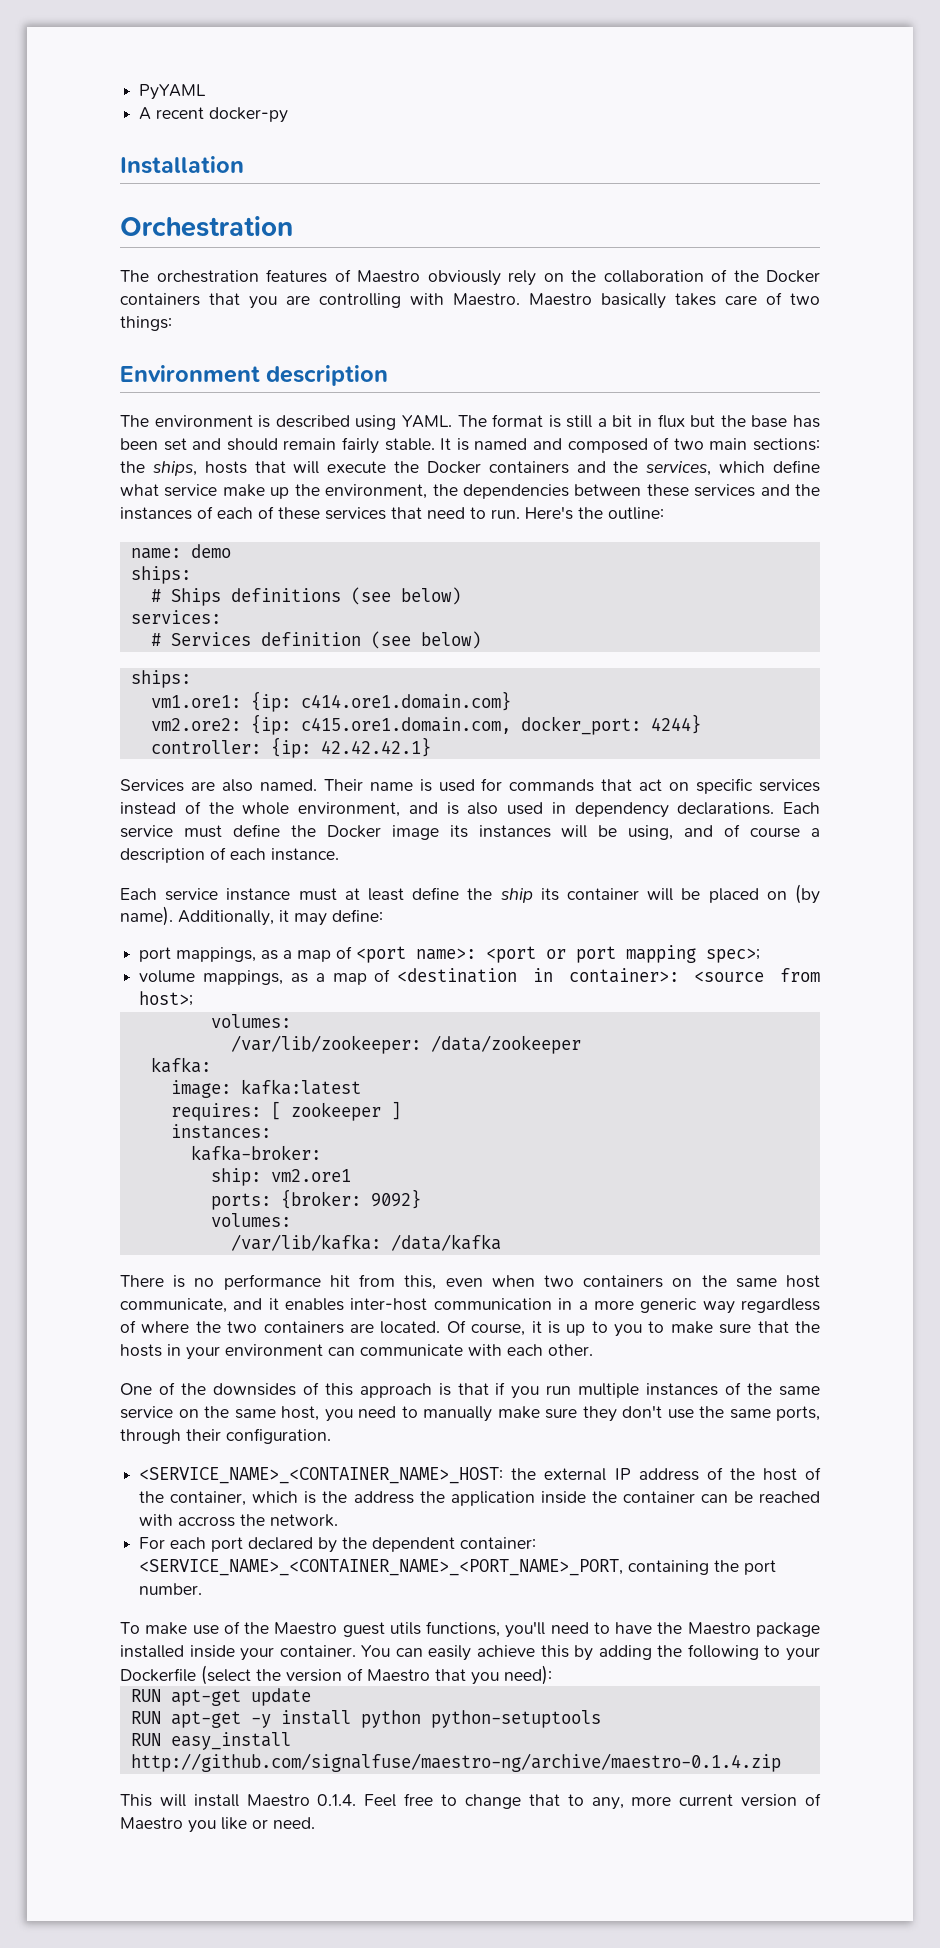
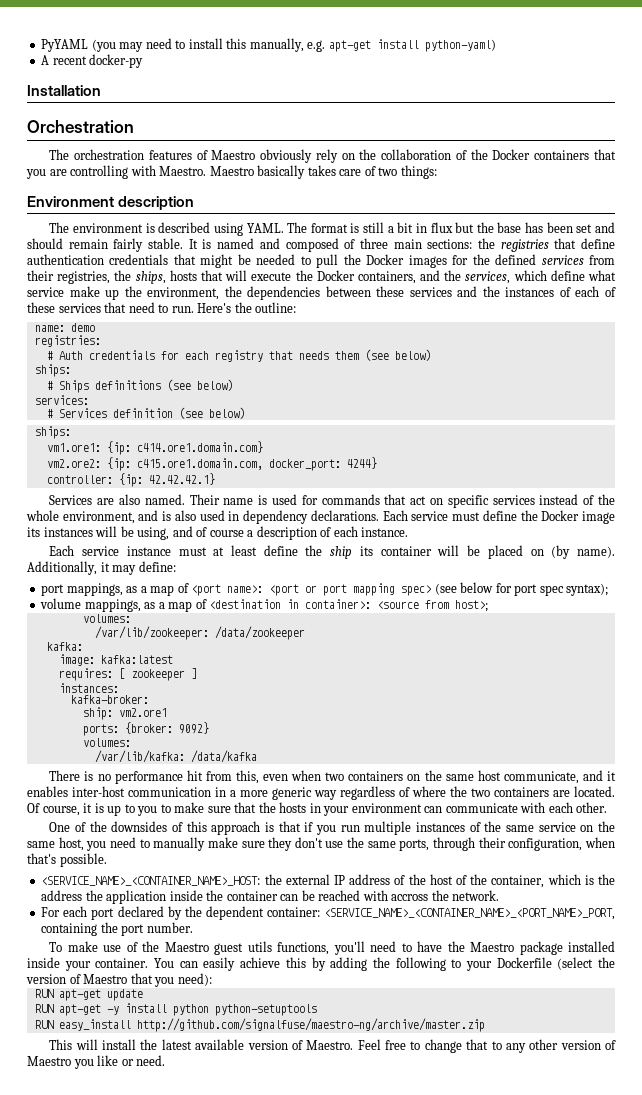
- PyYAML
+ PyYAML (you may need to install this manually, e.g. apt-get install python-yaml)
- It is named and composed of two main sections: the ships, hosts that will execute the Docker containers and the services, which define what service make up the environment, the dependencies between these services and the instances of each of these services that need to run.
+ It is named and composed of three main sections: the registries that define authentication credentials that might be needed to pull the Docker images for the defined services from their registries, the ships, hosts that will execute the Docker containers, and the services, which define what service make up the environment, the dependencies between these services and the instances of each of these services that need to run.
+ registries:
+ # Auth credentials for each registry that needs them (see below)
- port mappings, as a map of <port name>: <port or port mapping spec>;
+ port mappings, as a map of <port name>: <port or port mapping spec> (see below for port spec syntax);
- One of the downsides of this approach is that if you run multiple instances of the same service on the same host, you need to manually make sure they don't use the same ports, through their configuration.
+ One of the downsides of this approach is that if you run multiple instances of the same service on the same host, you need to manually make sure they don't use the same ports, through their configuration, when that's possible.
- RUN easy_install http://github.com/signalfuse/maestro-ng/archive/maestro-0.1.4.zip
+ RUN easy_install http://github.com/signalfuse/maestro-ng/archive/master.zip
- This will install Maestro 0.1.4. Feel free to change that to any, more current version of Maestro you like or need.
+ This will install the latest available version of Maestro. Feel free to change that to any other version of Maestro you like or need.

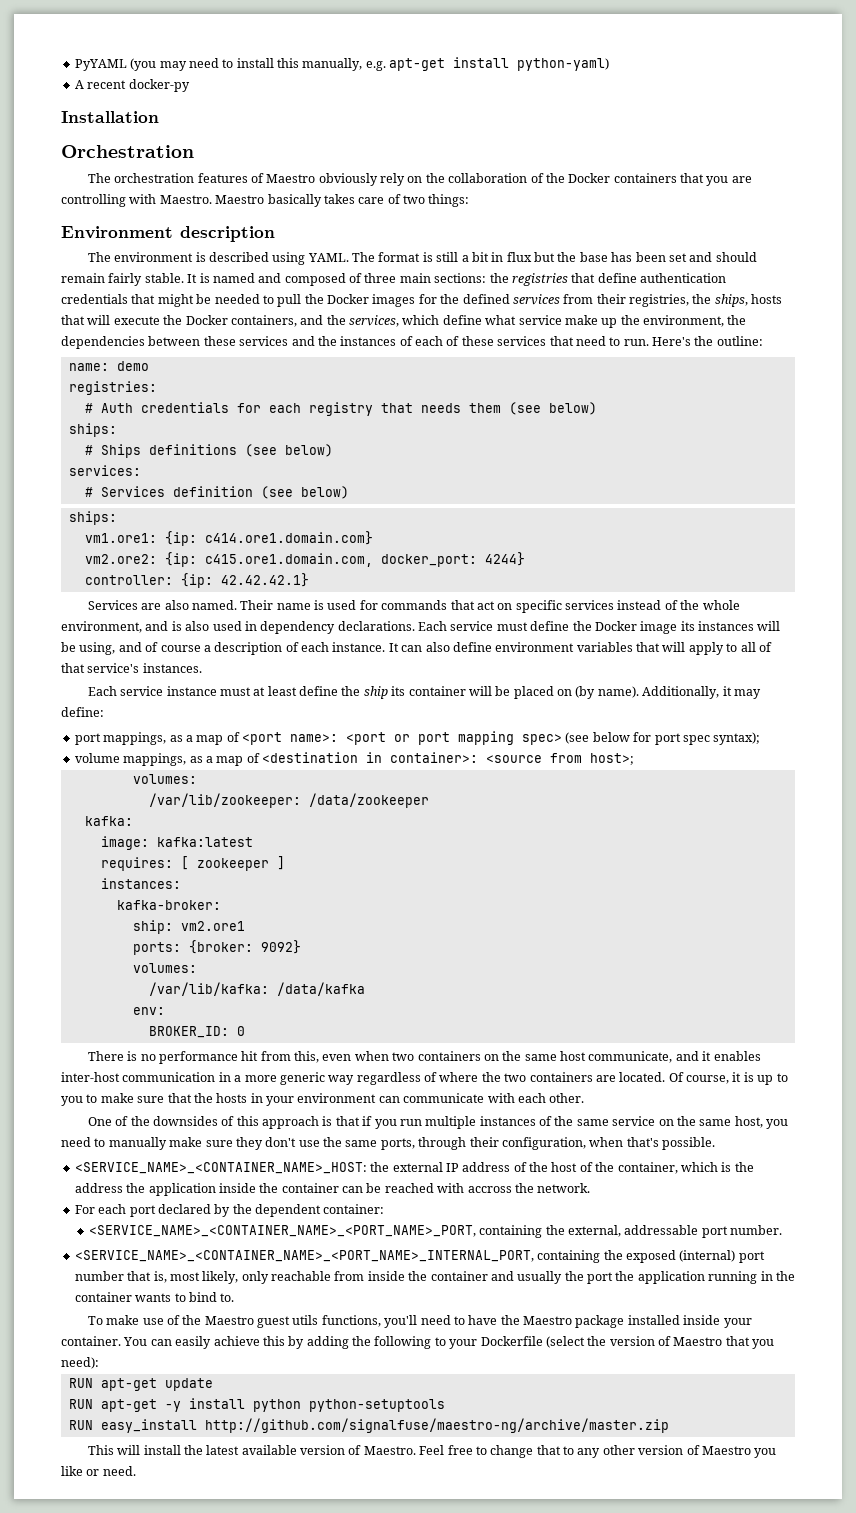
+ It can also define environment variables that will apply to all of that service's instances.
+ env:
+ BROKER_ID: 0
- For each port declared by the dependent container: <SERVICE_NAME>_<CONTAINER_NAME>_<PORT_NAME>_PORT, containing the port number.
+ For each port declared by the dependent container:
+ <SERVICE_NAME>_<CONTAINER_NAME>_<PORT_NAME>_PORT, containing the external, addressable port number.
+ <SERVICE_NAME>_<CONTAINER_NAME>_<PORT_NAME>_INTERNAL_PORT, containing the exposed (internal) port number that is, most likely, only reachable from inside the container and usually the port the application running in the container wants to bind to.

